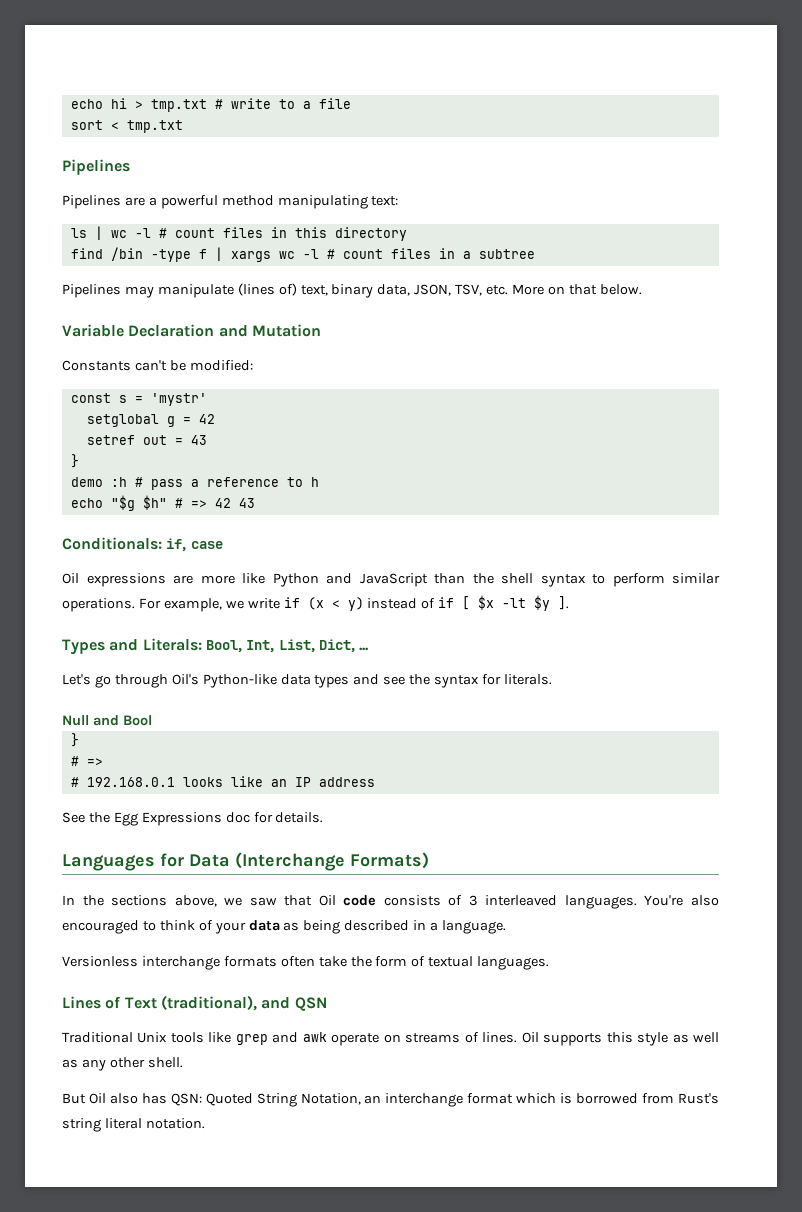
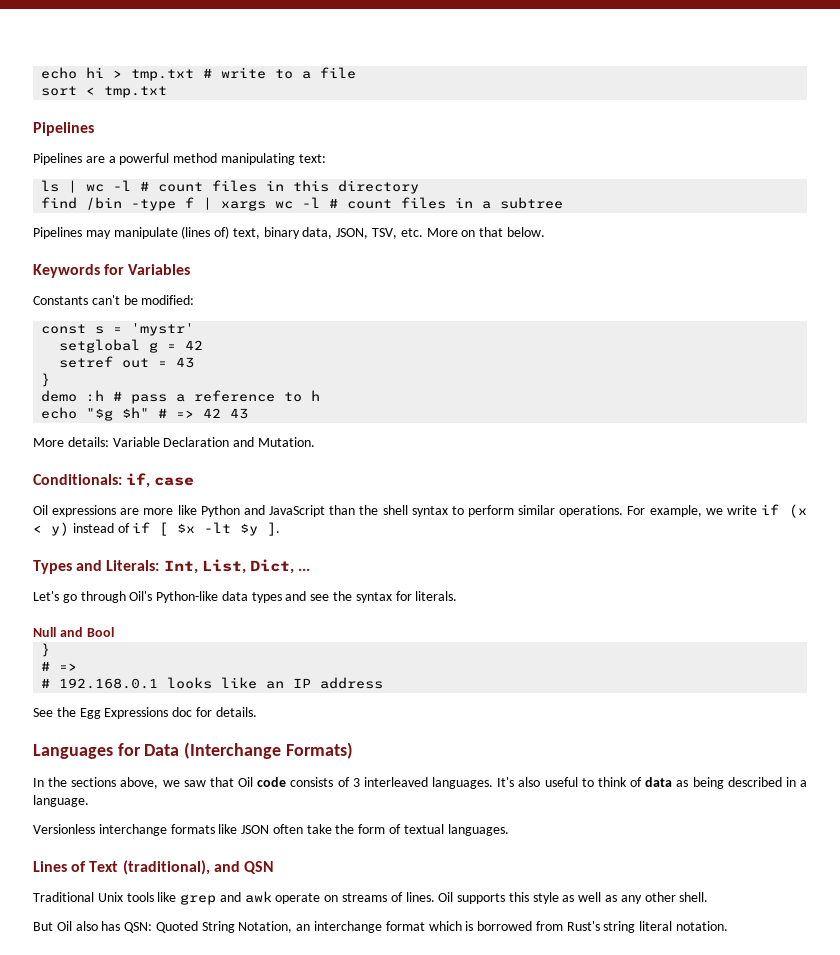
- Variable Declaration and Mutation
+ Keywords for Variables
+ More details: Variable Declaration and Mutation.
- Types and Literals: Bool, Int, List, Dict, ...
+ Types and Literals: Int, List, Dict, ...
- You're also encouraged to think of your data as being described in a language.
+ It's also useful to think of data as being described in a language.
- Versionless interchange formats often take the form of textual languages.
+ Versionless interchange formats like JSON often take the form of textual languages.

